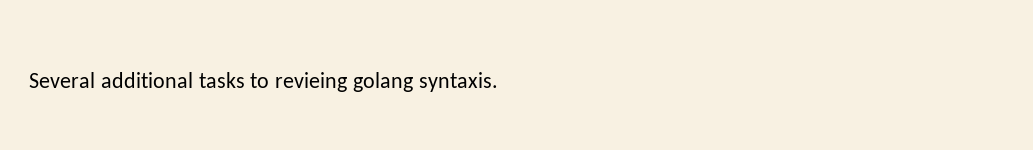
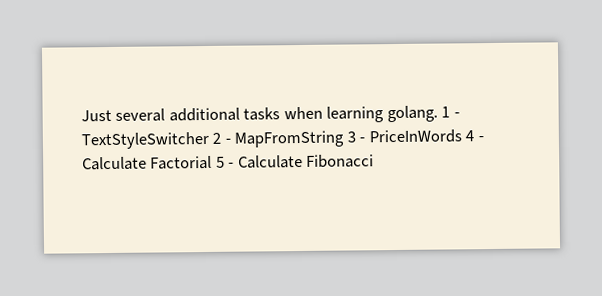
- Several additional tasks to revieing golang syntaxis.
+ Just several additional tasks when learning golang. 1 - TextStyleSwitcher 2 - MapFromString 3 - PriceInWords 4 - Calculate Factorial 5 - Calculate Fibonacci

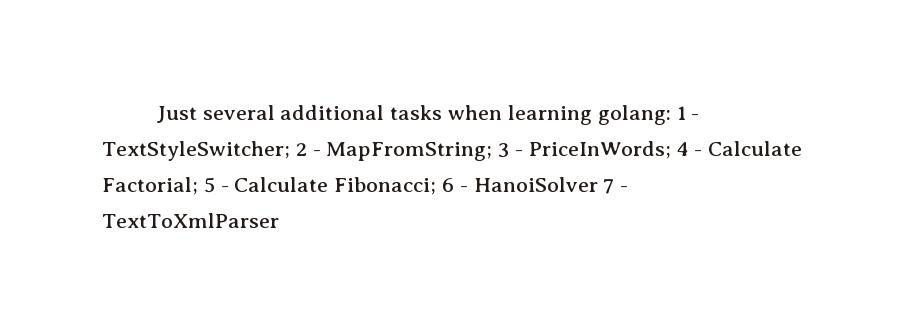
- Just several additional tasks when learning golang. 1 - TextStyleSwitcher 2 - MapFromString 3 - PriceInWords 4 - Calculate Factorial 5 - Calculate Fibonacci
+ Just several additional tasks when learning golang: 1 - TextStyleSwitcher; 2 - MapFromString; 3 - PriceInWords; 4 - Calculate Factorial; 5 - Calculate Fibonacci; 6 - HanoiSolver 7 - TextToXmlParser

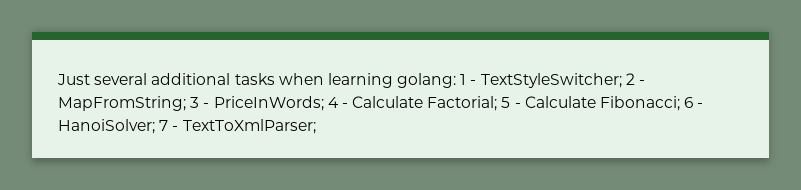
- Just several additional tasks when learning golang: 1 - TextStyleSwitcher; 2 - MapFromString; 3 - PriceInWords; 4 - Calculate Factorial; 5 - Calculate Fibonacci; 6 - HanoiSolver 7 - TextToXmlParser
+ Just several additional tasks when learning golang: 1 - TextStyleSwitcher; 2 - MapFromString; 3 - PriceInWords; 4 - Calculate Factorial; 5 - Calculate Fibonacci; 6 - HanoiSolver; 7 - TextToXmlParser;

